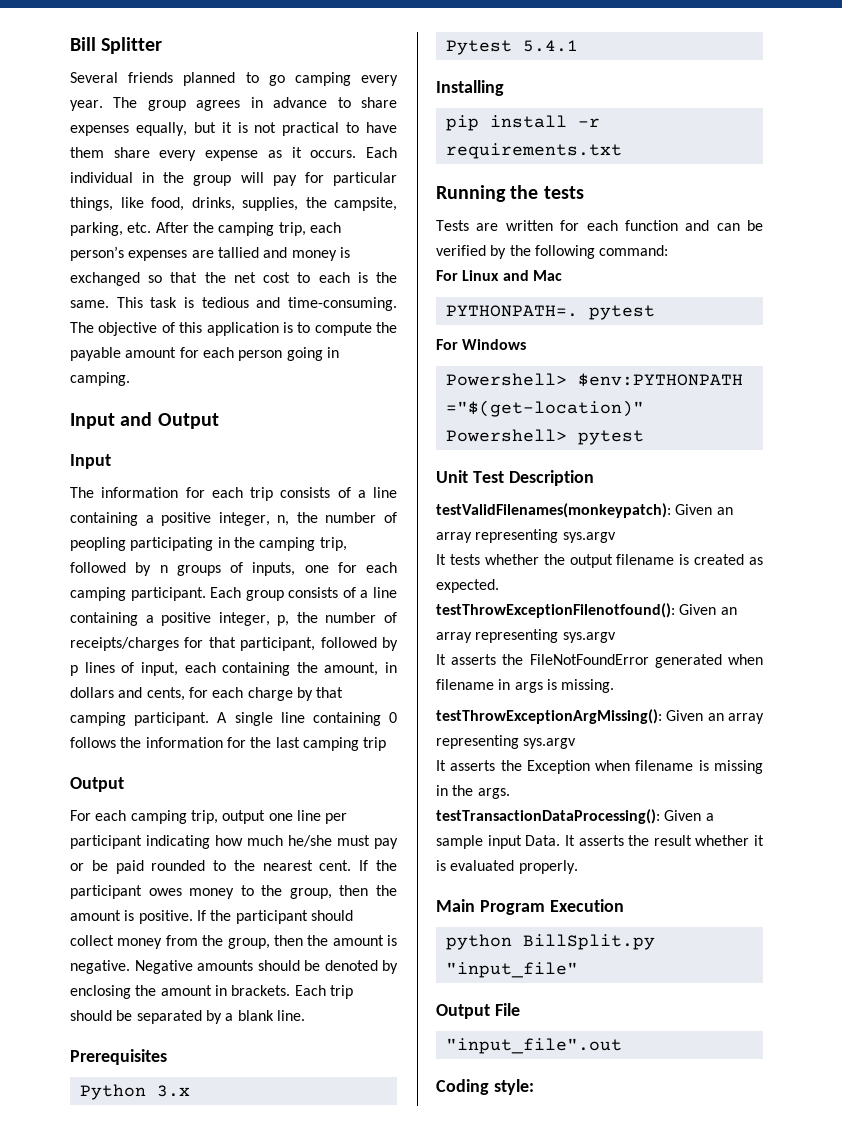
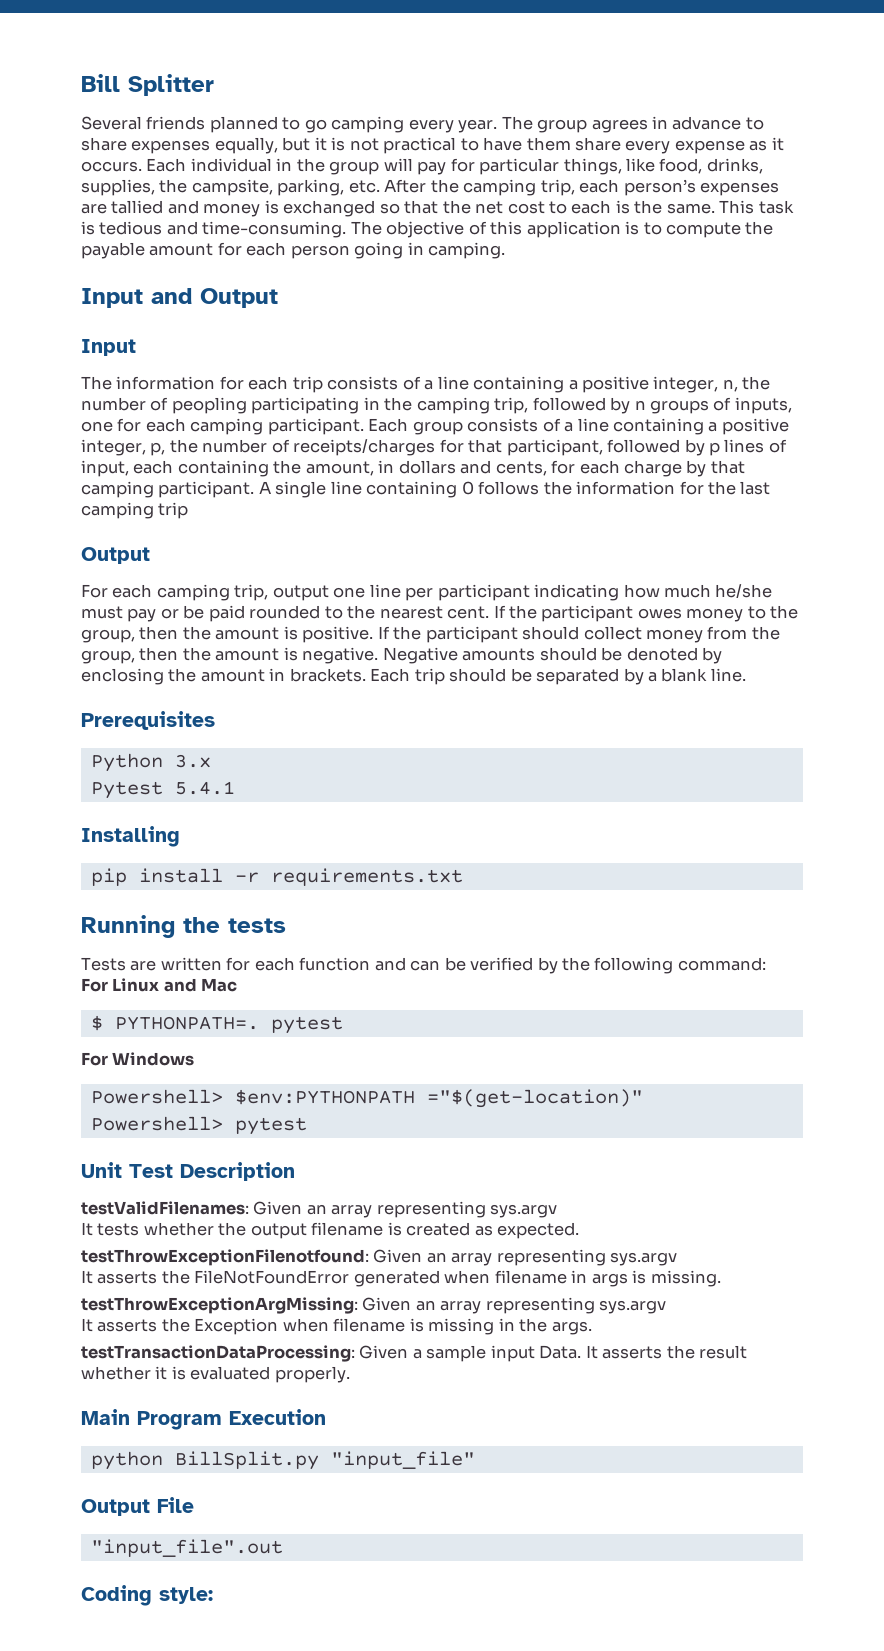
- PYTHONPATH=. pytest
+ $ PYTHONPATH=. pytest
- testValidFilenames(monkeypatch): Given an array representing sys.argv
+ testValidFilenames: Given an array representing sys.argv
- testThrowExceptionFilenotfound(): Given an array representing sys.argv
+ testThrowExceptionFilenotfound: Given an array representing sys.argv
- testThrowExceptionArgMissing(): Given an array representing sys.argv
+ testThrowExceptionArgMissing: Given an array representing sys.argv
- testTransactionDataProcessing(): Given a sample input Data.
+ testTransactionDataProcessing: Given a sample input Data.

